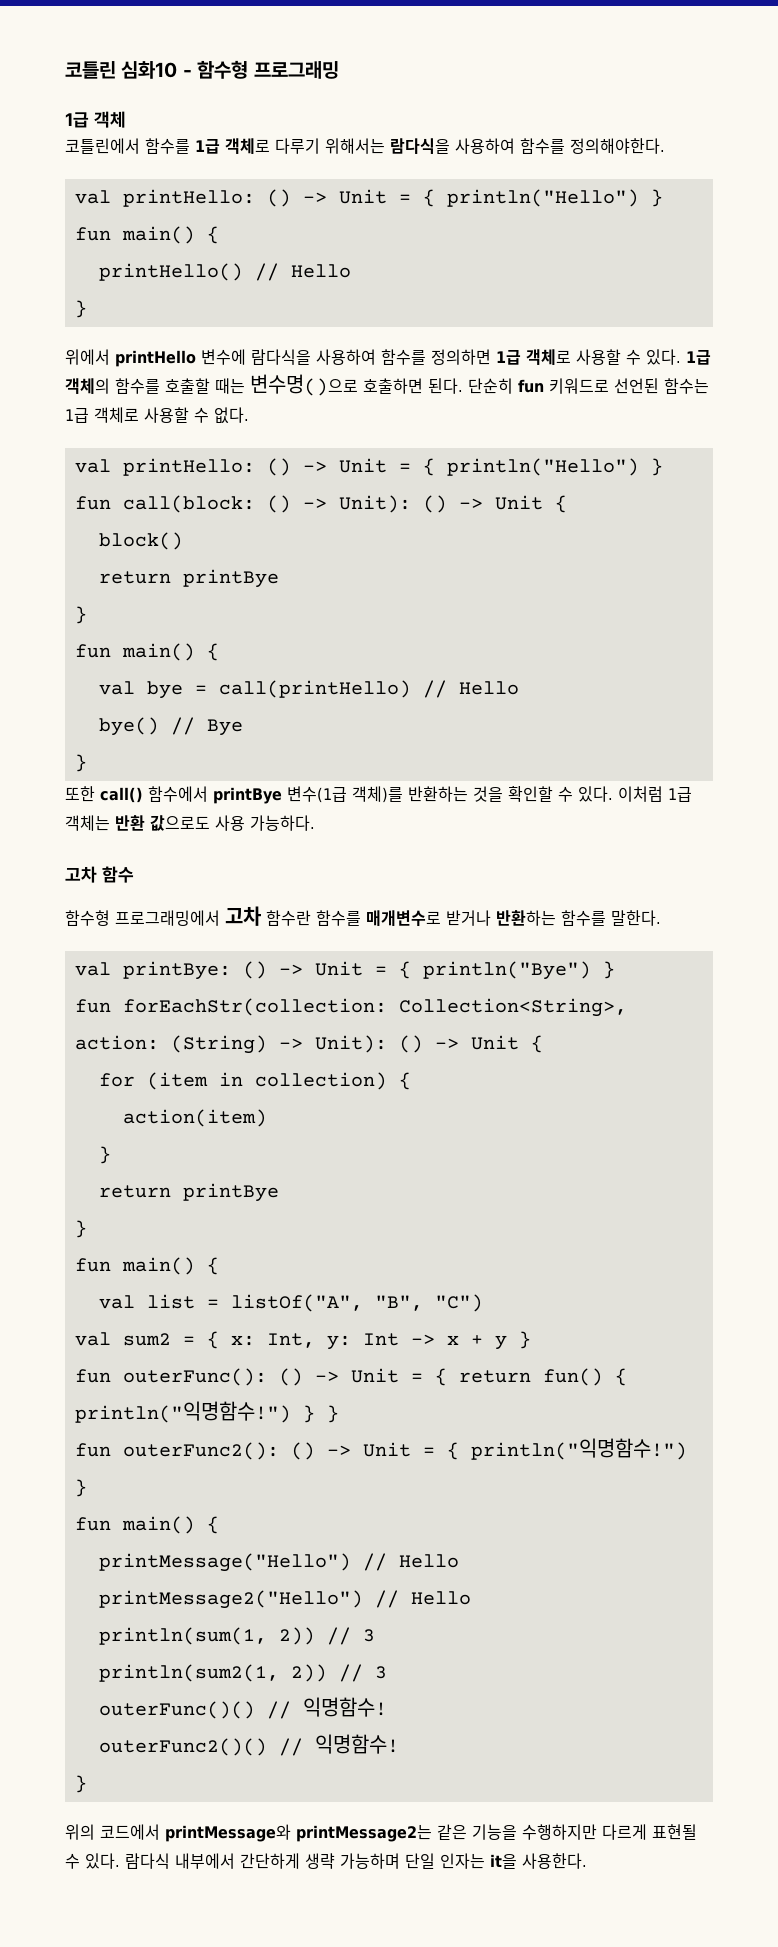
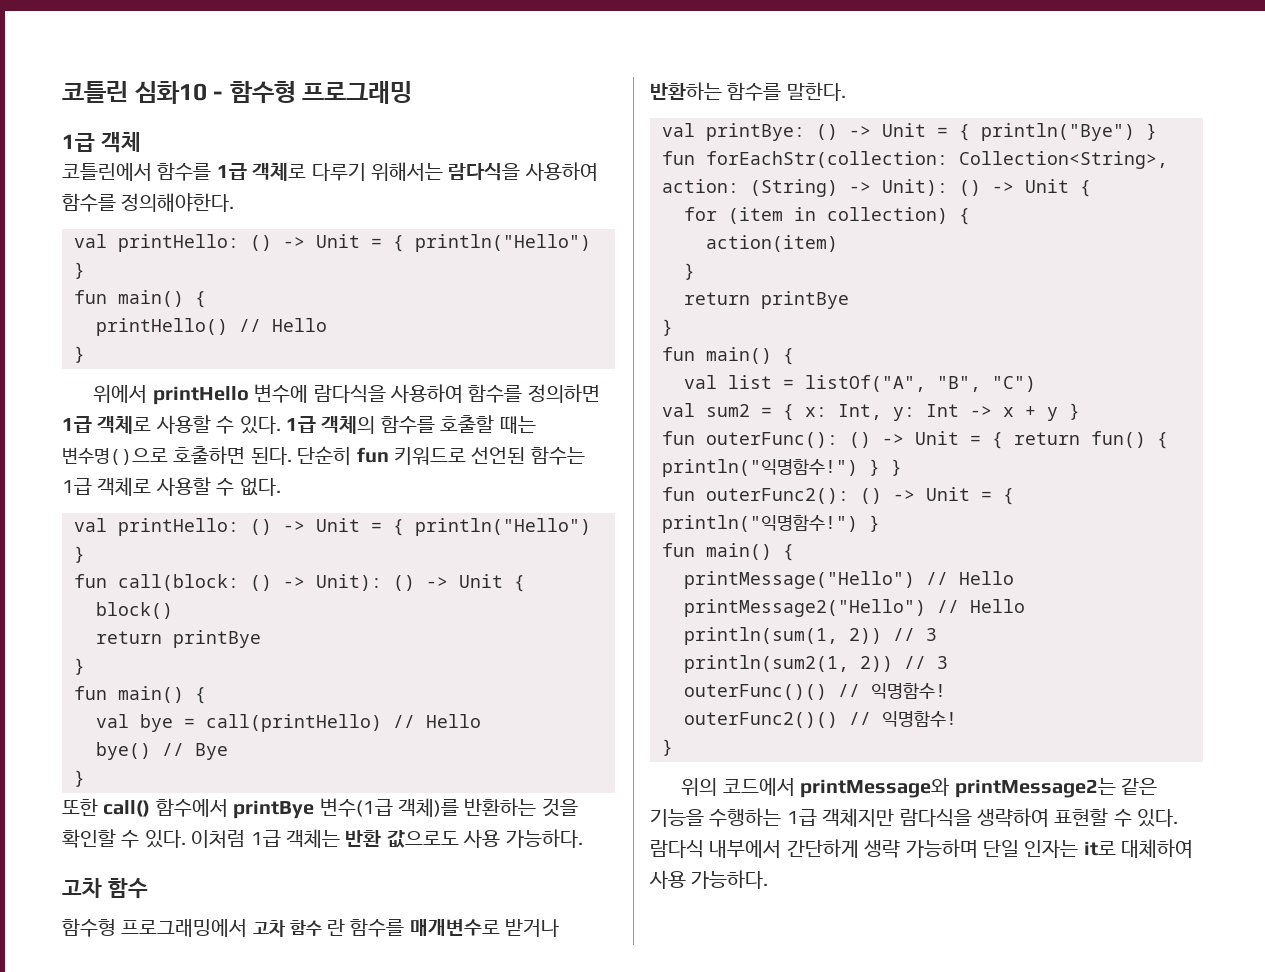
- 함수형 프로그래밍에서 고차 함수란 함수를 매개변수로 받거나 반환하는 함수를 말한다.
+ 함수형 프로그래밍에서 고차 함수 란 함수를 매개변수로 받거나 반환하는 함수를 말한다.
- 위의 코드에서 printMessage와 printMessage2는 같은 기능을 수행하지만 다르게 표현될 수 있다.
+ 위의 코드에서 printMessage와 printMessage2는 같은 기능을 수행하는 1급 객체지만 람다식을 생략하여 표현할 수 있다.
- 람다식 내부에서 간단하게 생략 가능하며 단일 인자는 it을 사용한다.
+ 람다식 내부에서 간단하게 생략 가능하며 단일 인자는 it로 대체하여 사용 가능하다.

